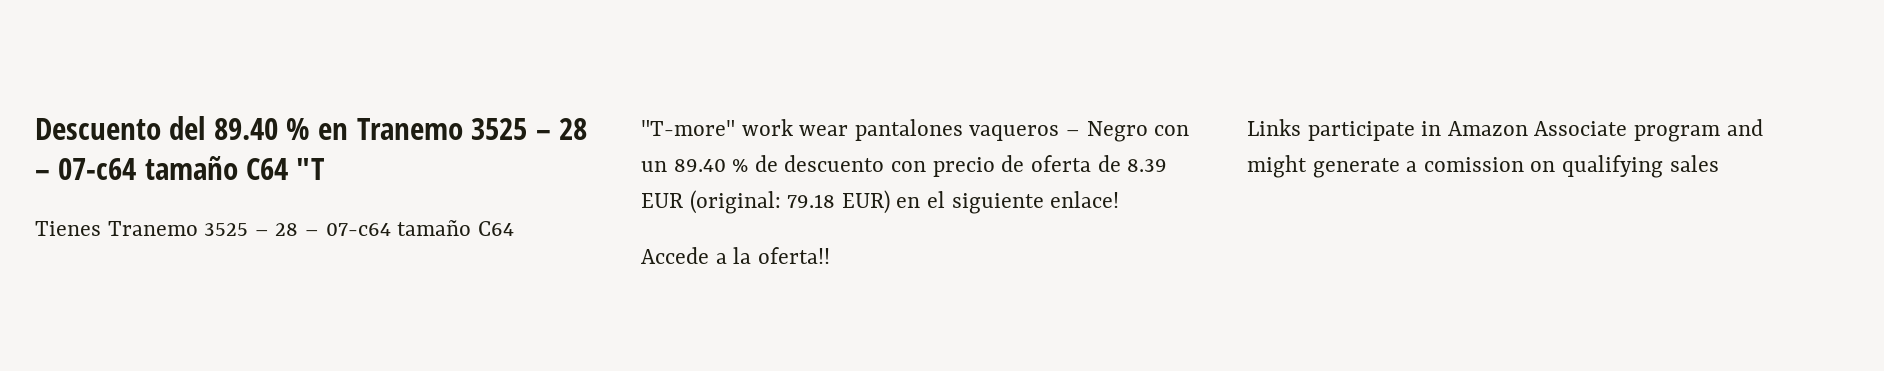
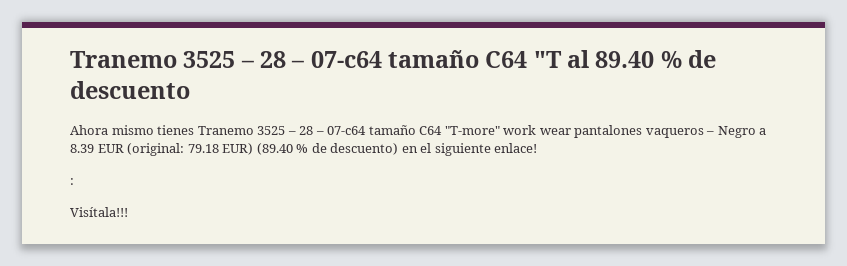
- Descuento del 89.40 % en Tranemo 3525 – 28 – 07-c64 tamaño C64 "T
- Tienes Tranemo 3525 – 28 – 07-c64 tamaño C64 "T-more" work wear pantalones vaqueros – Negro con un 89.40 % de descuento con precio de oferta de 8.39 EUR (original: 79.18 EUR) en el siguiente enlace!
+ Tranemo 3525 – 28 – 07-c64 tamaño C64 "T al 89.40 % de descuento
+ Ahora mismo tienes Tranemo 3525 – 28 – 07-c64 tamaño C64 "T-more" work wear pantalones vaqueros – Negro a 8.39 EUR (original: 79.18 EUR) (89.40 % de descuento) en el siguiente enlace!
- Accede a la oferta!!
- Links participate in Amazon Associate program and might generate a comission on qualifying sales
+ :
+ Visítala!!!

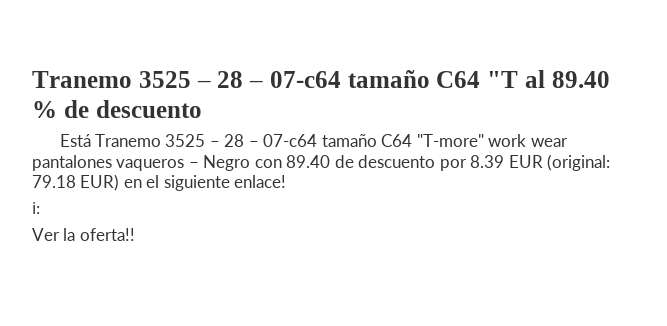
- Ahora mismo tienes Tranemo 3525 – 28 – 07-c64 tamaño C64 "T-more" work wear pantalones vaqueros – Negro a 8.39 EUR (original: 79.18 EUR) (89.40 % de descuento) en el siguiente enlace!
+ Está Tranemo 3525 – 28 – 07-c64 tamaño C64 "T-more" work wear pantalones vaqueros – Negro con 89.40 de descuento por 8.39 EUR (original: 79.18 EUR) en el siguiente enlace!
- :
- Visítala!!!
+ ℹ:
+ Ver la oferta!!

